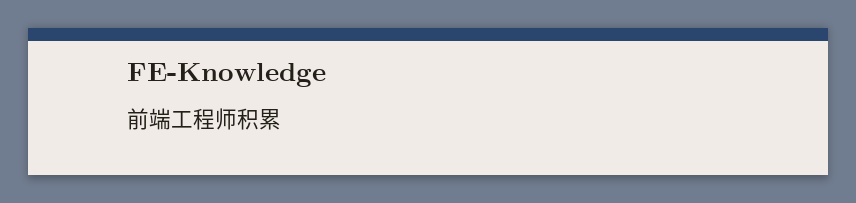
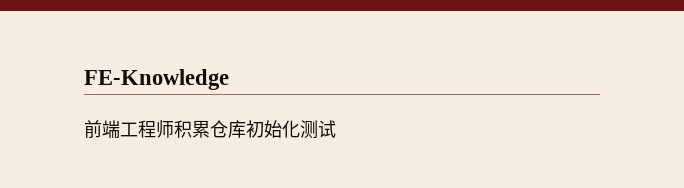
- 前端工程师积累
+ 前端工程师积累仓库初始化测试

